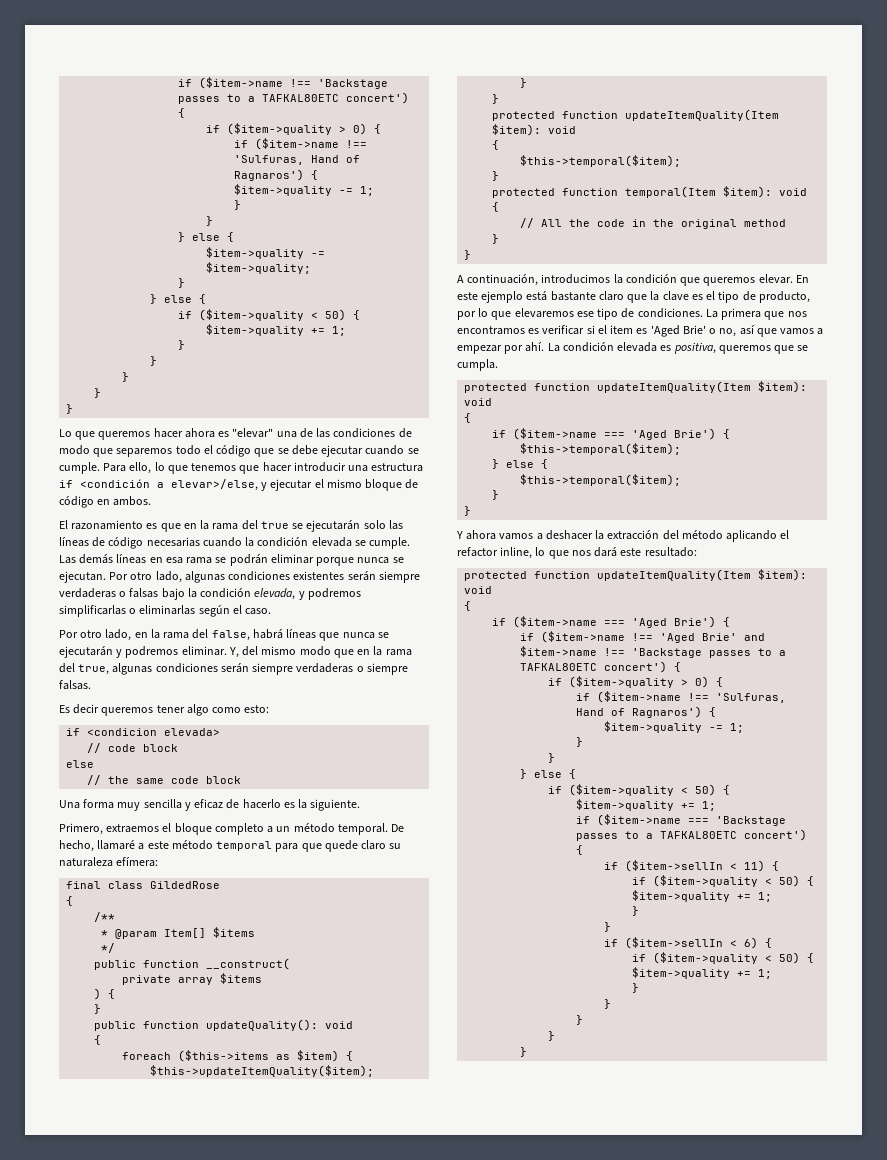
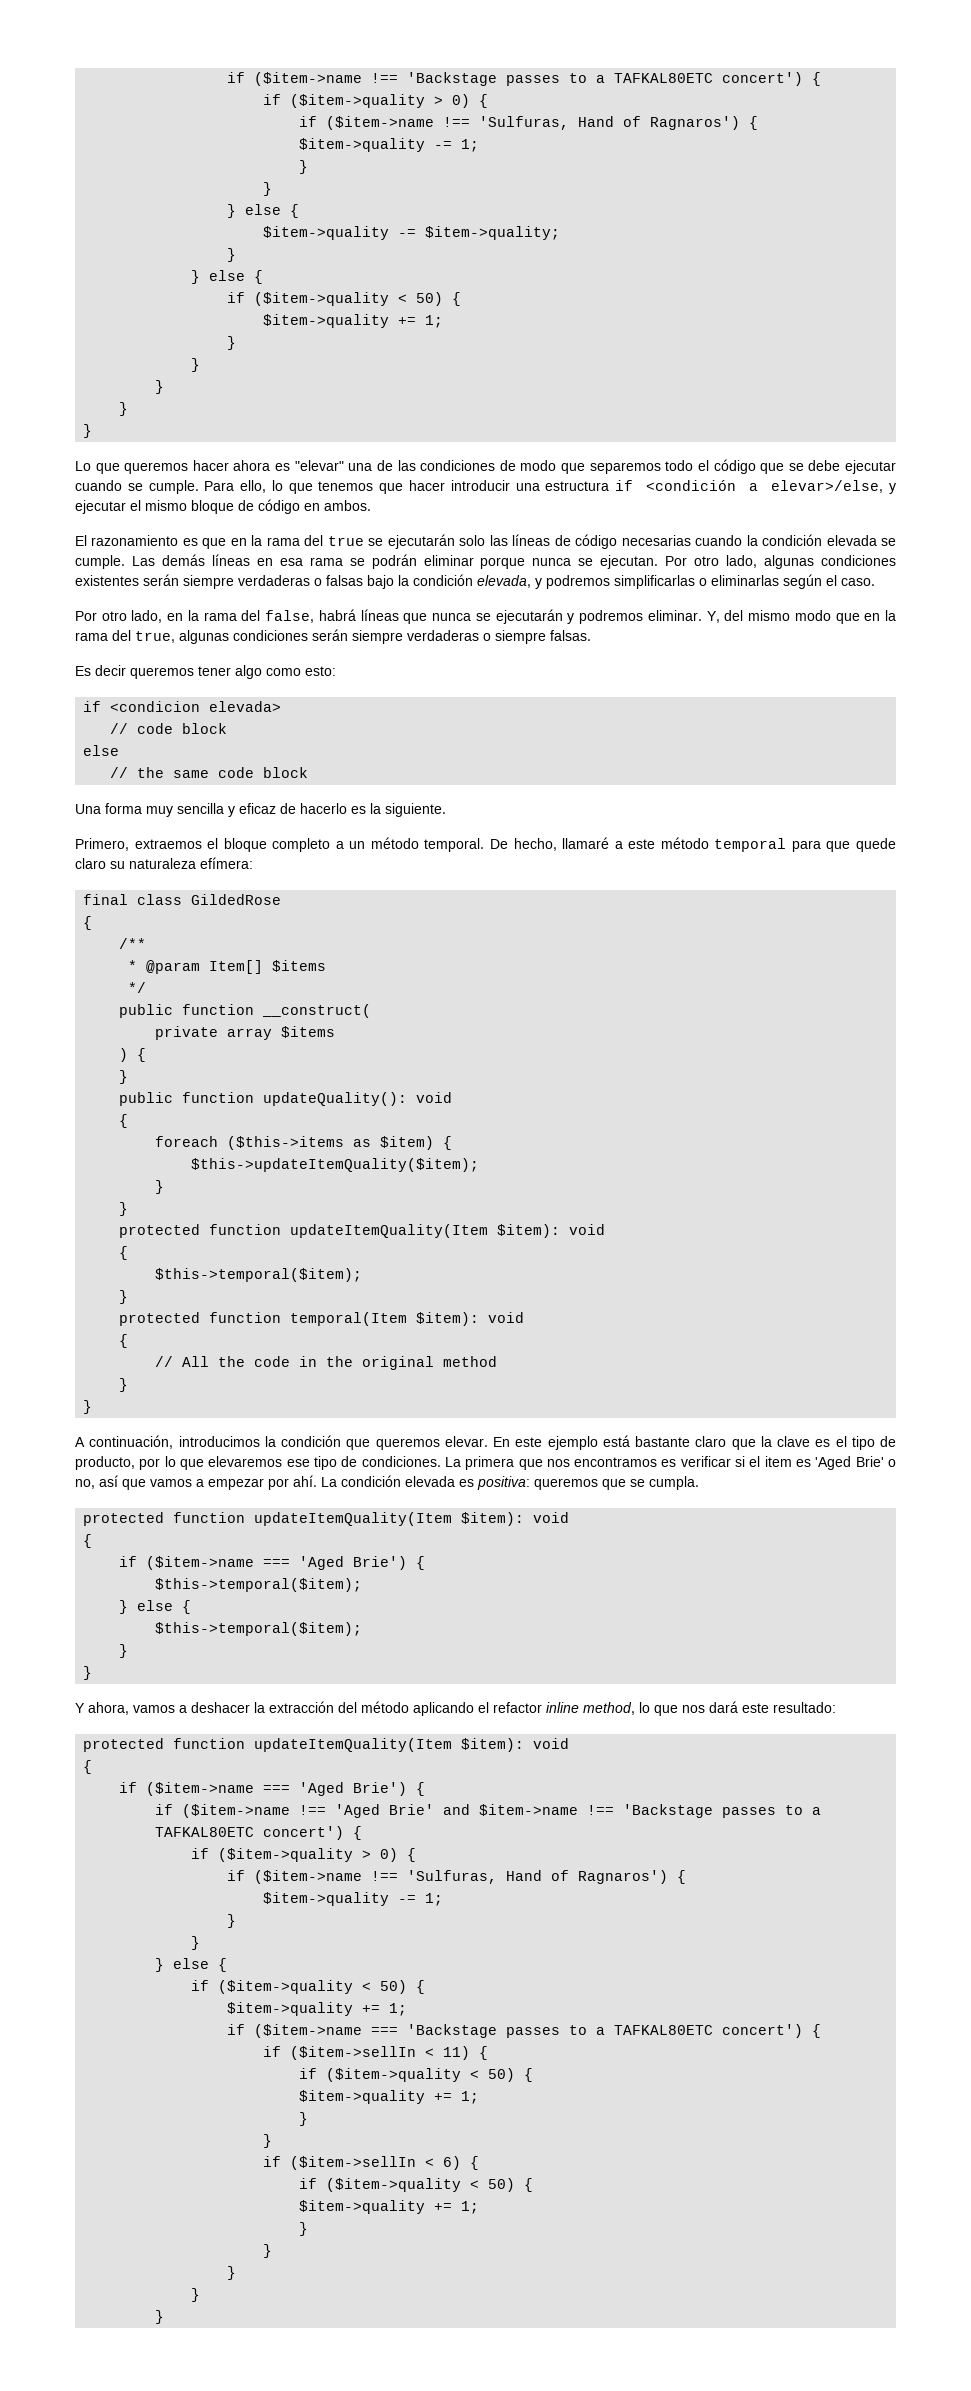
- La condición elevada es positiva, queremos que se cumpla.
+ La condición elevada es positiva: queremos que se cumpla.
- Y ahora vamos a deshacer la extracción del método aplicando el refactor inline, lo que nos dará este resultado:
+ Y ahora, vamos a deshacer la extracción del método aplicando el refactor inline method, lo que nos dará este resultado:

